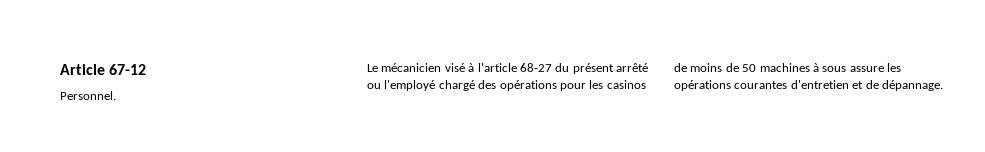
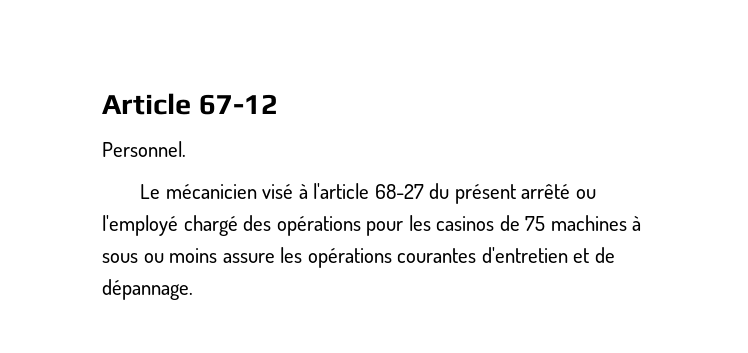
- Le mécanicien visé à l'article 68-27 du présent arrêté ou l'employé chargé des opérations pour les casinos de moins de 50 machines à sous assure les opérations courantes d'entretien et de dépannage.
+ Le mécanicien visé à l'article 68-27 du présent arrêté ou l'employé chargé des opérations pour les casinos de 75 machines à sous ou moins assure les opérations courantes d'entretien et de dépannage.

